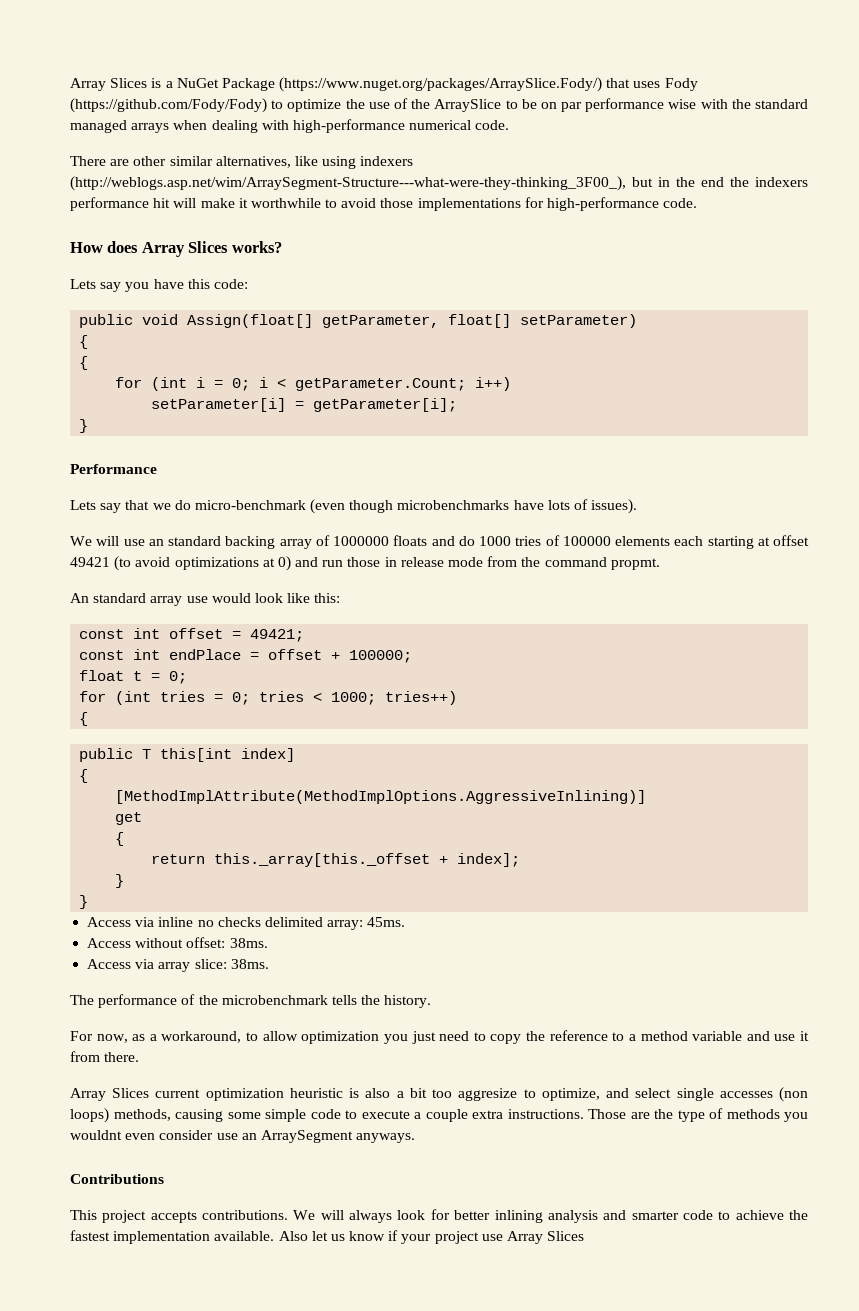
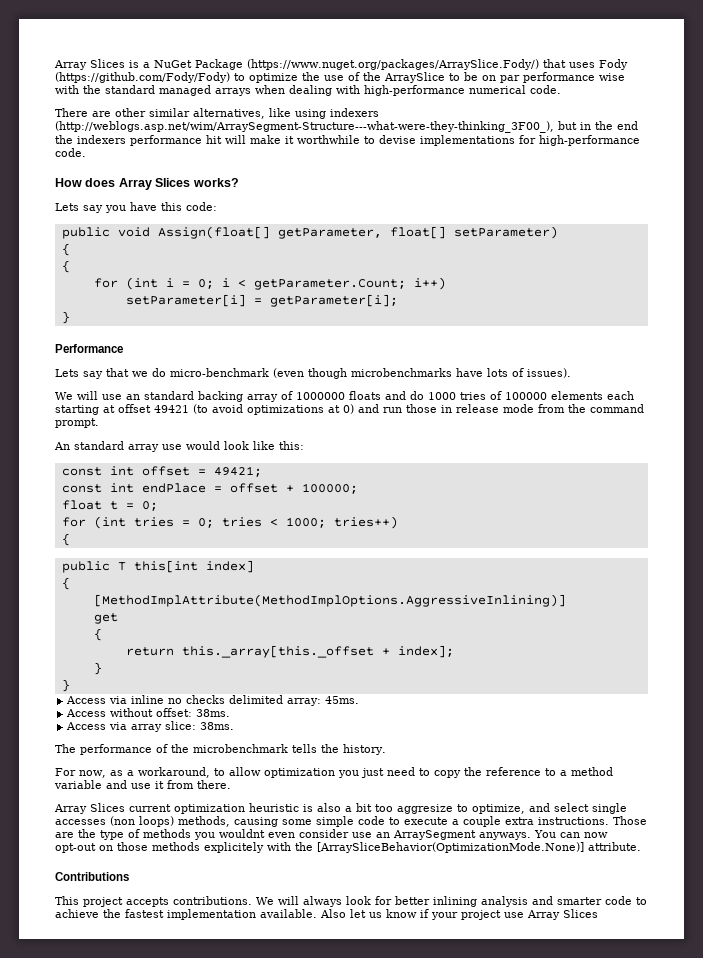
- There are other similar alternatives, like using indexers (http://weblogs.asp.net/wim/ArraySegment-Structure---what-were-they-thinking_3F00_), but in the end the indexers performance hit will make it worthwhile to avoid those implementations for high-performance code.
+ There are other similar alternatives, like using indexers (http://weblogs.asp.net/wim/ArraySegment-Structure---what-were-they-thinking_3F00_), but in the end the indexers performance hit will make it worthwhile to devise implementations for high-performance code.
- We will use an standard backing array of 1000000 floats and do 1000 tries of 100000 elements each starting at offset 49421 (to avoid optimizations at 0) and run those in release mode from the command propmt.
+ We will use an standard backing array of 1000000 floats and do 1000 tries of 100000 elements each starting at offset 49421 (to avoid optimizations at 0) and run those in release mode from the command prompt.
+ You can now opt-out on those methods explicitely with the [ArraySliceBehavior(OptimizationMode.None)] attribute.

